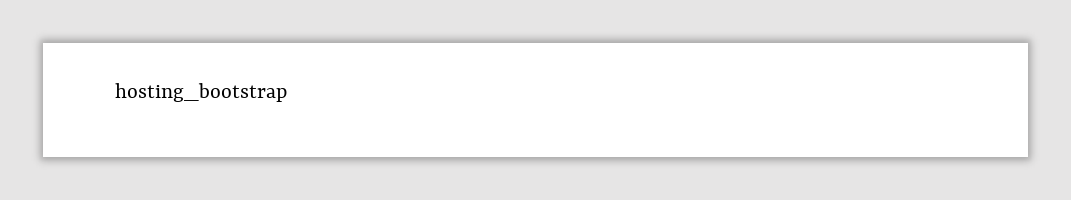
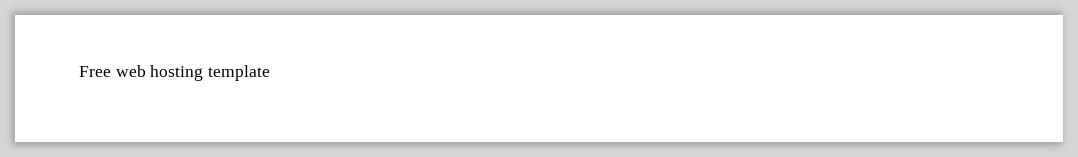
- hosting_bootstrap
+ Free web hosting template

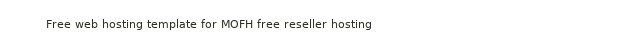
- Free web hosting template
+ Free web hosting template for MOFH free reseller hosting

